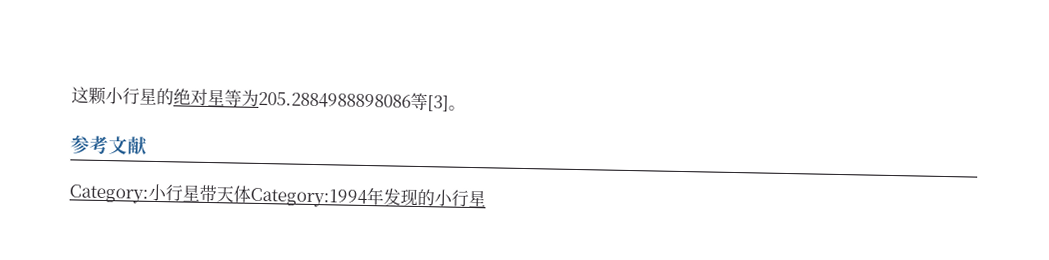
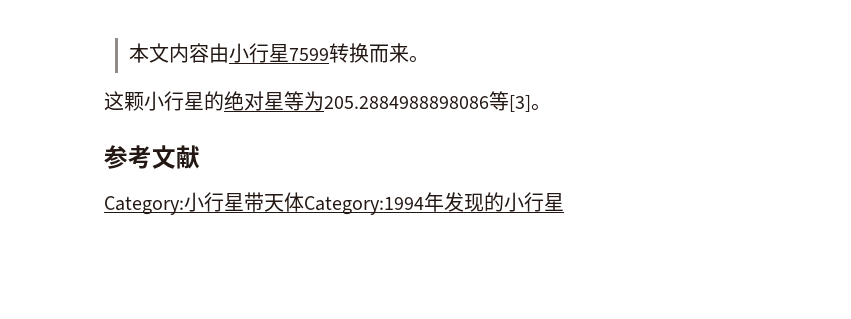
+ 本文内容由小行星7599转换而来。

